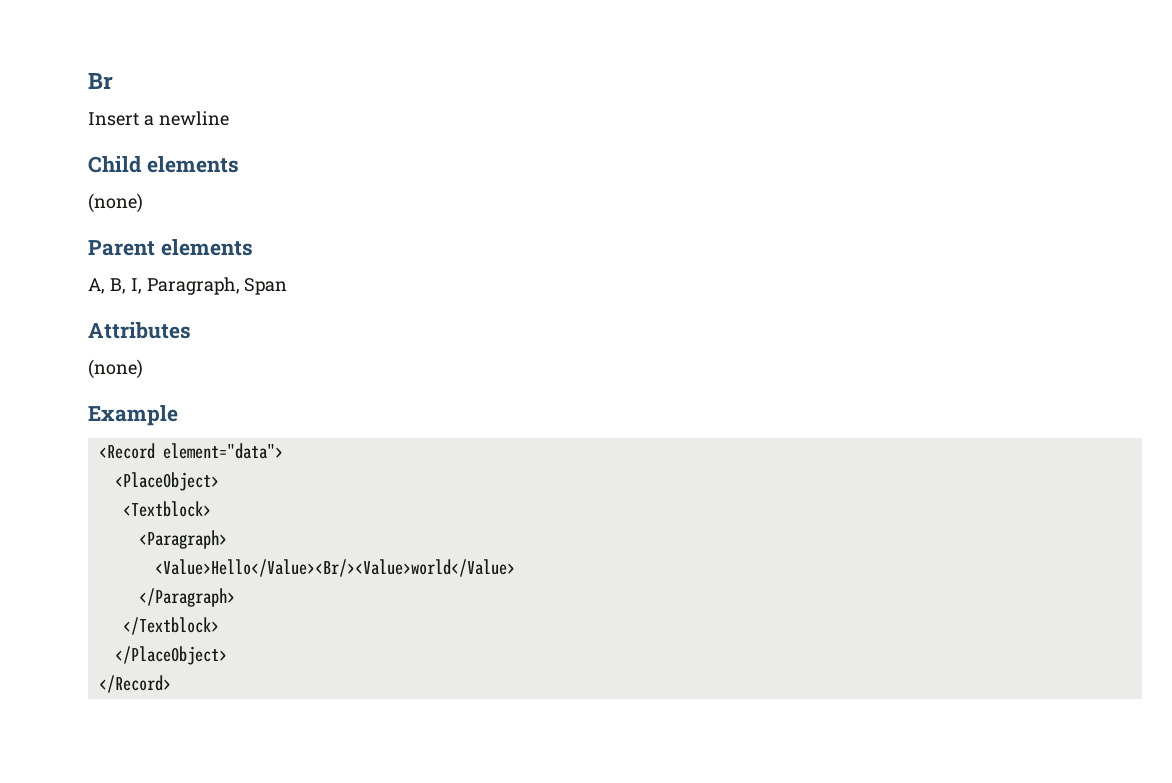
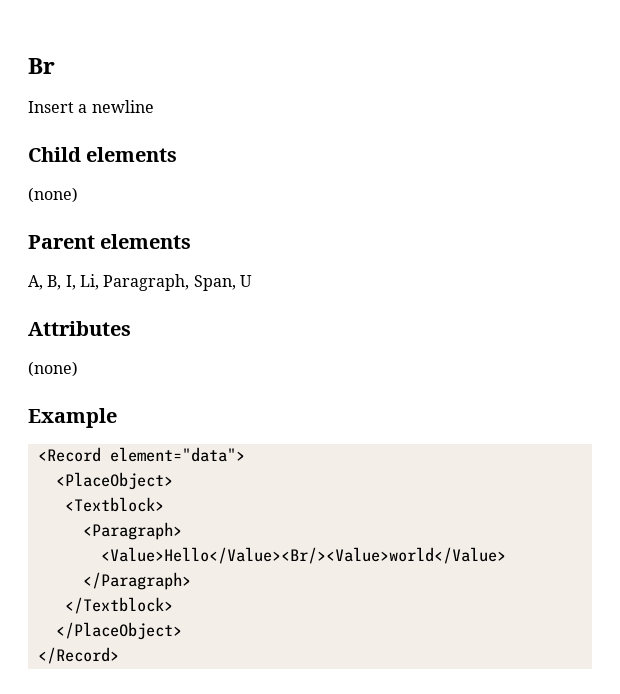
- A, B, I, Paragraph, Span
+ A, B, I, Li, Paragraph, Span, U

